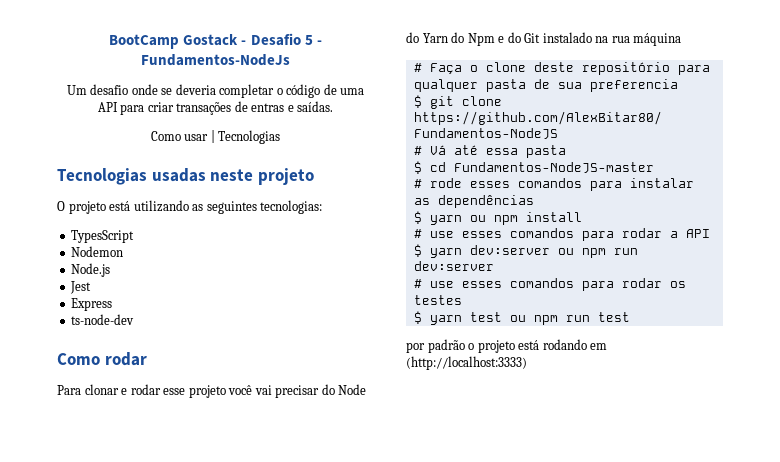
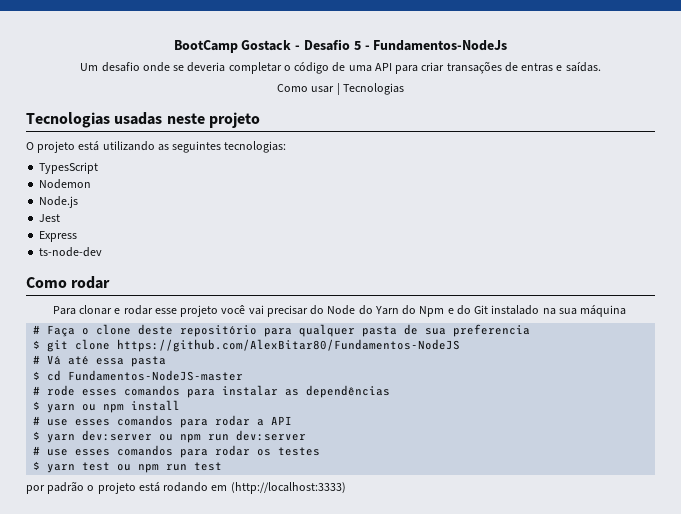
- Para clonar e rodar esse projeto você vai precisar do Node do Yarn do Npm e do Git instalado na rua máquina
+ Para clonar e rodar esse projeto você vai precisar do Node do Yarn do Npm e do Git instalado na sua máquina

